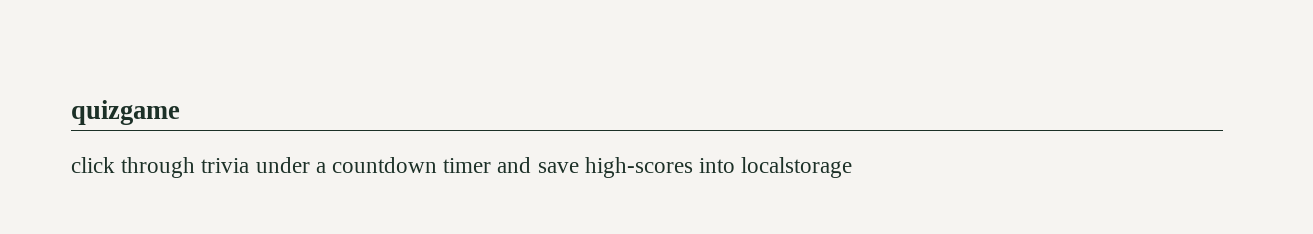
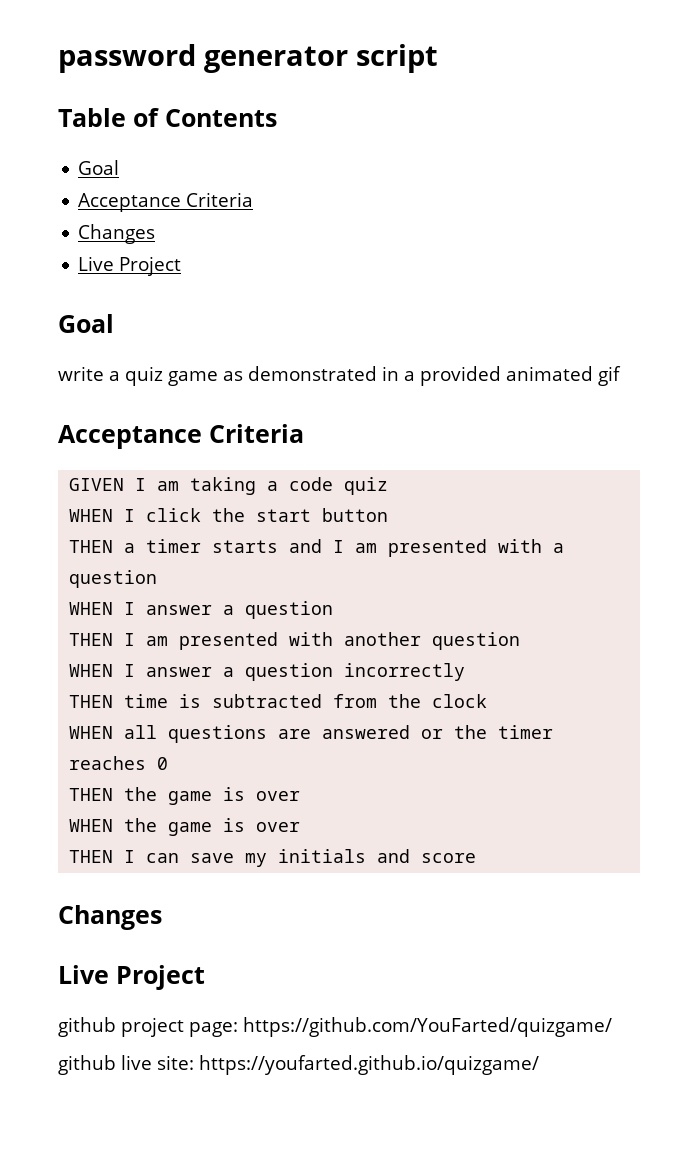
- quizgame
- click through trivia under a countdown timer and save high-scores into localstorage
+ password generator script
+ Table of Contents
+ Goal
+ Acceptance Criteria
+ Changes
+ Live Project
+ Goal
+ write a quiz game as demonstrated in a provided animated gif
+ Acceptance Criteria
+ GIVEN I am taking a code quiz
+ WHEN I click the start button
+ THEN a timer starts and I am presented with a question
+ WHEN I answer a question
+ THEN I am presented with another question
+ WHEN I answer a question incorrectly
+ THEN time is subtracted from the clock
+ WHEN all questions are answered or the timer reaches 0
+ THEN the game is over
+ WHEN the game is over
+ THEN I can save my initials and score
+ Changes
+ Live Project
+ github project page: https://github.com/YouFarted/quizgame/
+ github live site: https://youfarted.github.io/quizgame/

